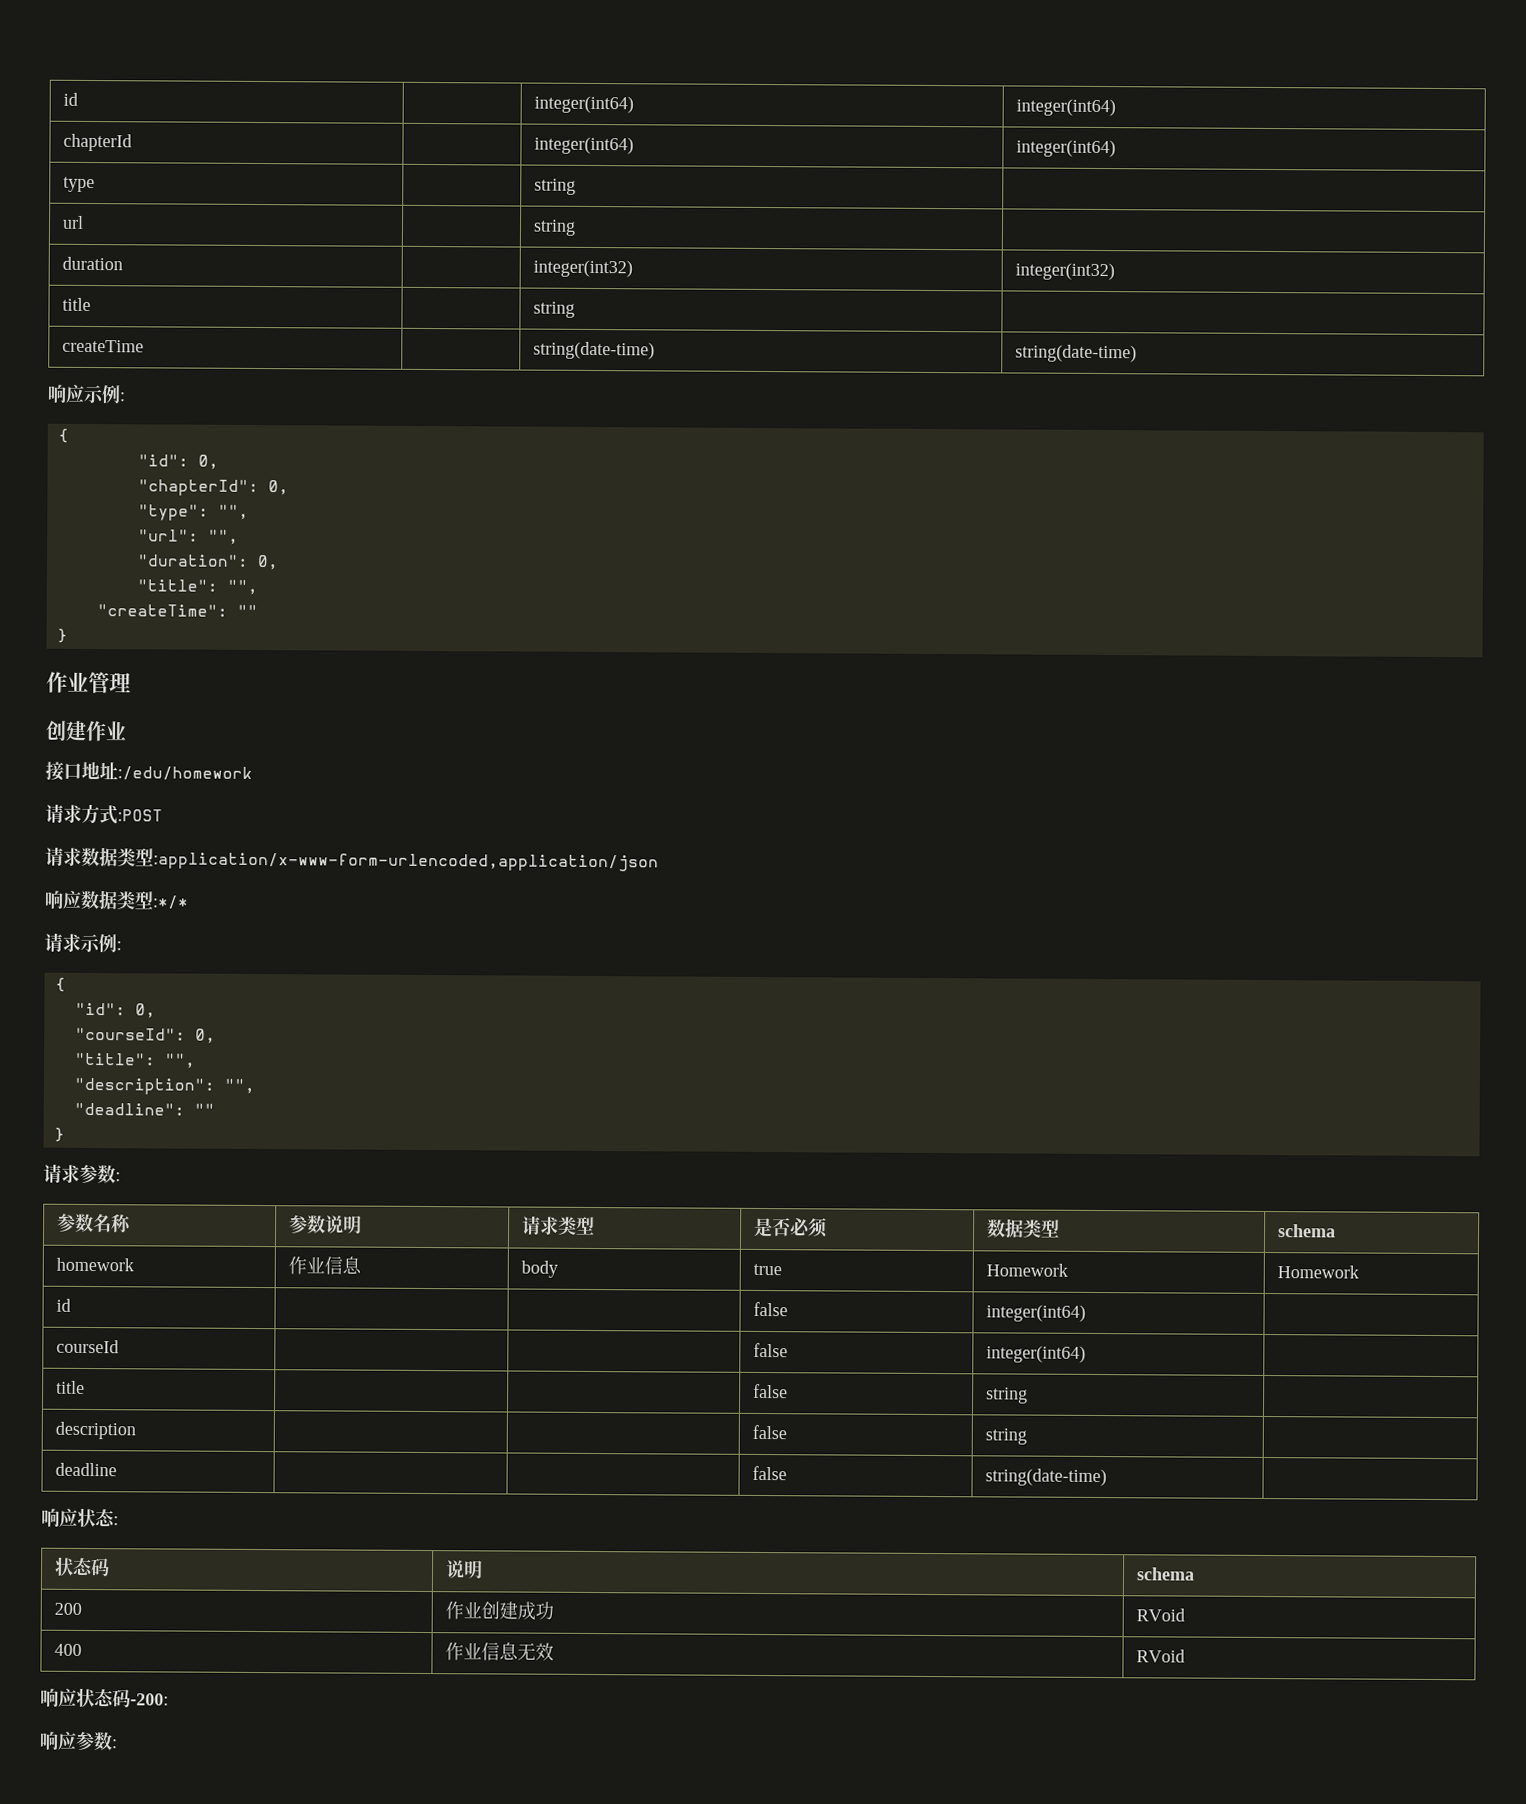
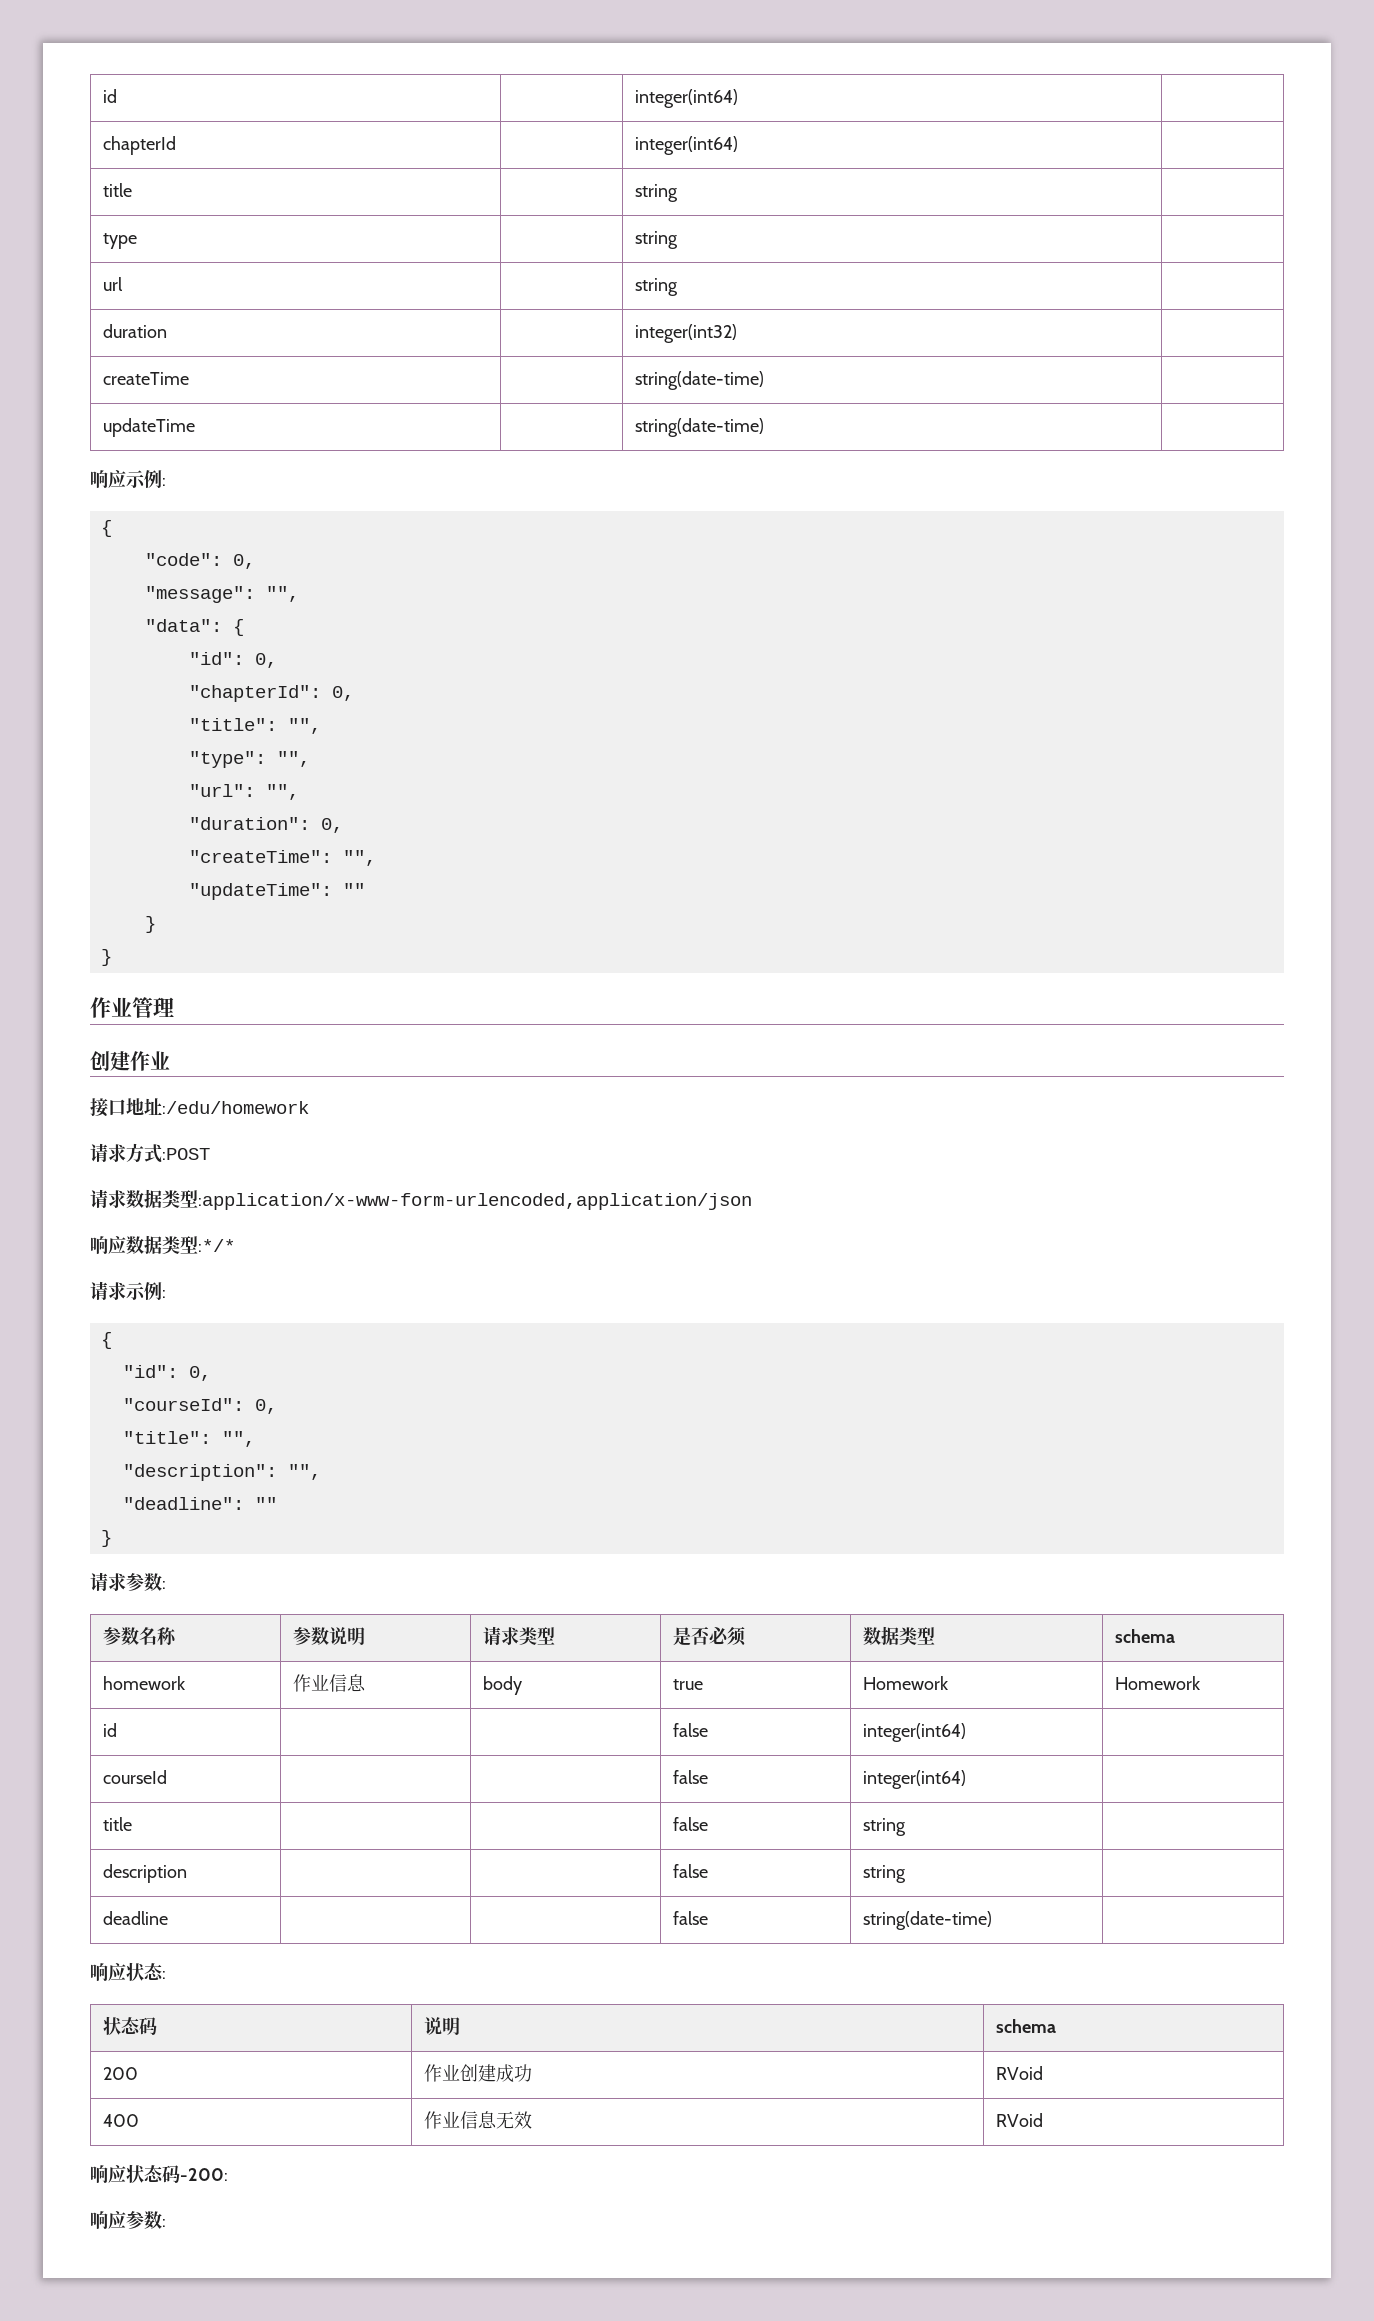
- id | | integer(int64) | integer(int64)
+ id | | integer(int64) |
- chapterId | | integer(int64) | integer(int64)
+ chapterId | | integer(int64) |
+ title | | string |
- duration | | integer(int32) | integer(int32)
- title | | string |
+ duration | | integer(int32) |
- createTime | | string(date-time) | string(date-time)
+ createTime | | string(date-time) |
+ updateTime | | string(date-time) |
+ "code": 0,
+ "message": "",
+ "data": {
  "chapterId": 0,
+ "title": "",
  "duration": 0,
- "title": "",
- "createTime": ""
+ "createTime": "",
+ "updateTime": ""
+ }

